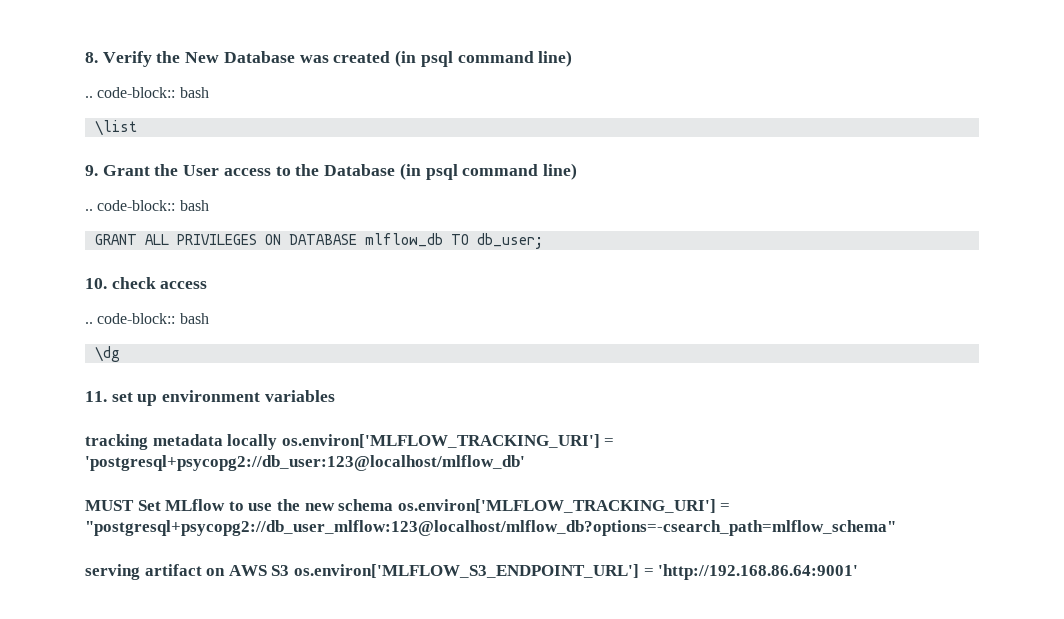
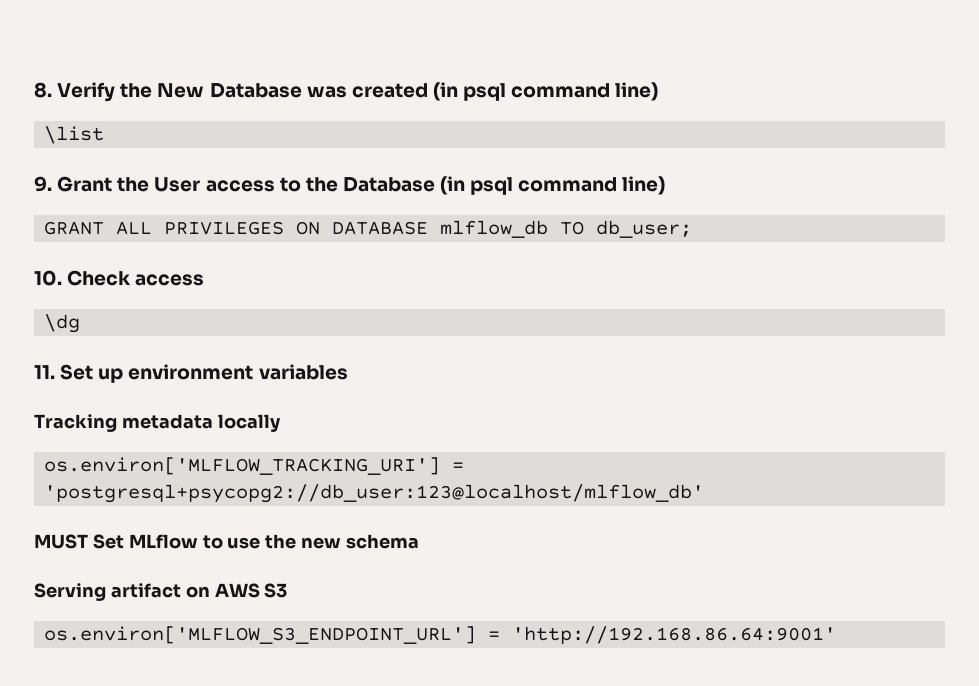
  8. Verify the New Database was created (in psql command line)
- .. code-block:: bash
  9. Grant the User access to the Database (in psql command line)
- .. code-block:: bash
- 10. check access
- .. code-block:: bash
+ 10. Check access
- 11. set up environment variables
+ 11. Set up environment variables
- tracking metadata locally os.environ['MLFLOW_TRACKING_URI'] = 'postgresql+psycopg2://db_user:123@localhost/mlflow_db'
+ Tracking metadata locally
+ os.environ['MLFLOW_TRACKING_URI'] = 'postgresql+psycopg2://db_user:123@localhost/mlflow_db'
- MUST Set MLflow to use the new schema os.environ['MLFLOW_TRACKING_URI'] = "postgresql+psycopg2://db_user_mlflow:123@localhost/mlflow_db?options=-csearch_path=mlflow_schema"
- serving artifact on AWS S3 os.environ['MLFLOW_S3_ENDPOINT_URL'] = 'http://192.168.86.64:9001'
+ MUST Set MLflow to use the new schema
+ Serving artifact on AWS S3
+ os.environ['MLFLOW_S3_ENDPOINT_URL'] = 'http://192.168.86.64:9001'

